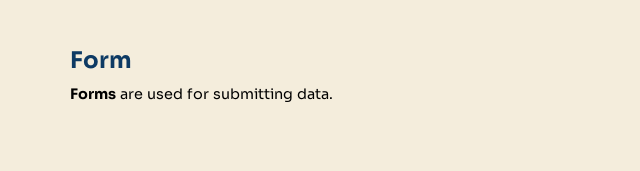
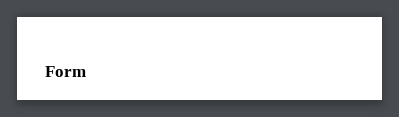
- Forms are used for submitting data.

